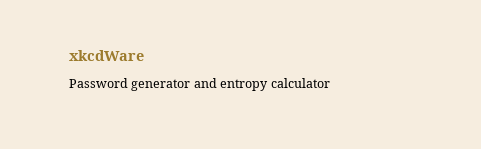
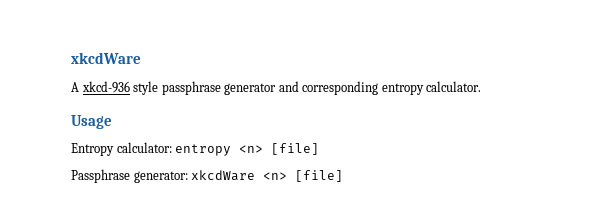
- Password generator and entropy calculator
+ A xkcd-936 style passphrase generator and corresponding entropy calculator.
+ Usage
+ Entropy calculator: entropy <n> [file]
+ Passphrase generator: xkcdWare <n> [file]

